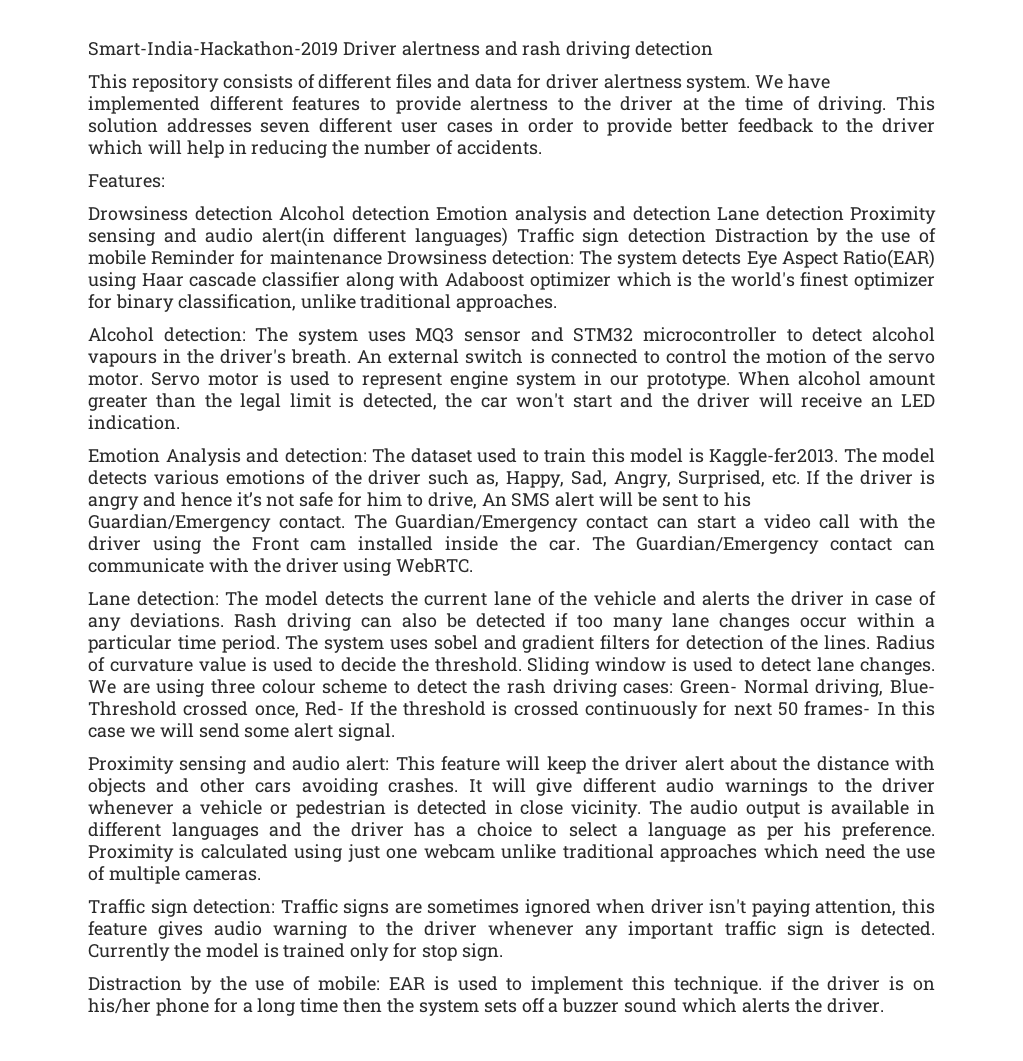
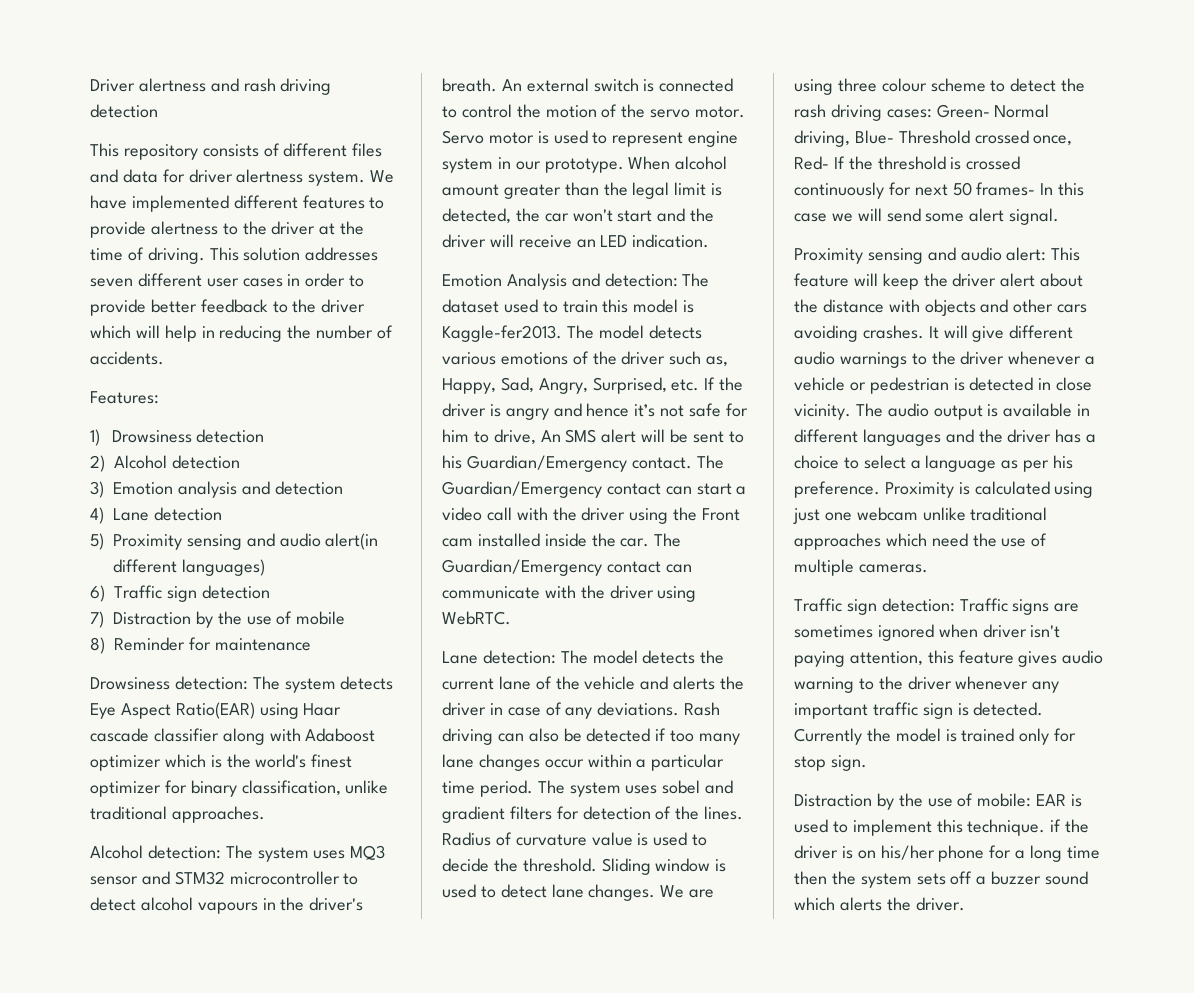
- Smart-India-Hackathon-2019 Driver alertness and rash driving detection
+ Driver alertness and rash driving detection
- Drowsiness detection Alcohol detection Emotion analysis and detection Lane detection Proximity sensing and audio alert(in different languages) Traffic sign detection Distraction by the use of mobile Reminder for maintenance Drowsiness detection: The system detects Eye Aspect Ratio(EAR) using Haar cascade classifier along with Adaboost optimizer which is the world's finest optimizer for binary classification, unlike traditional approaches.
+ 1) Drowsiness detection
+ 2) Alcohol detection
+ 3) Emotion analysis and detection
+ 4) Lane detection
+ 5) Proximity sensing and audio alert(in different languages)
+ 6) Traffic sign detection
+ 7) Distraction by the use of mobile
+ 8) Reminder for maintenance
+ Drowsiness detection: The system detects Eye Aspect Ratio(EAR) using Haar cascade classifier along with Adaboost optimizer which is the world's finest optimizer for binary classification, unlike traditional approaches.

